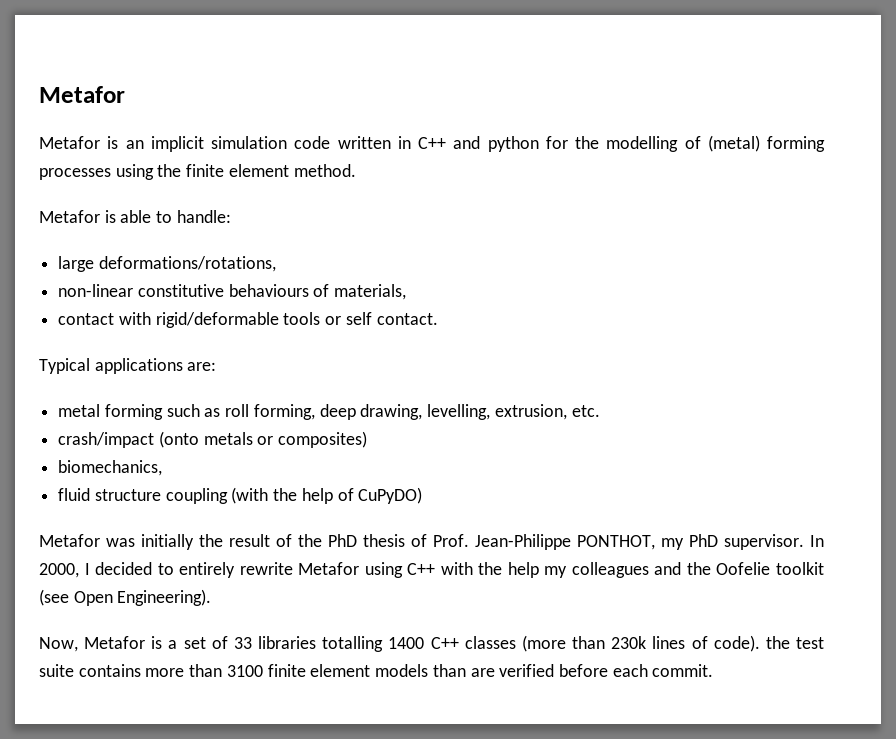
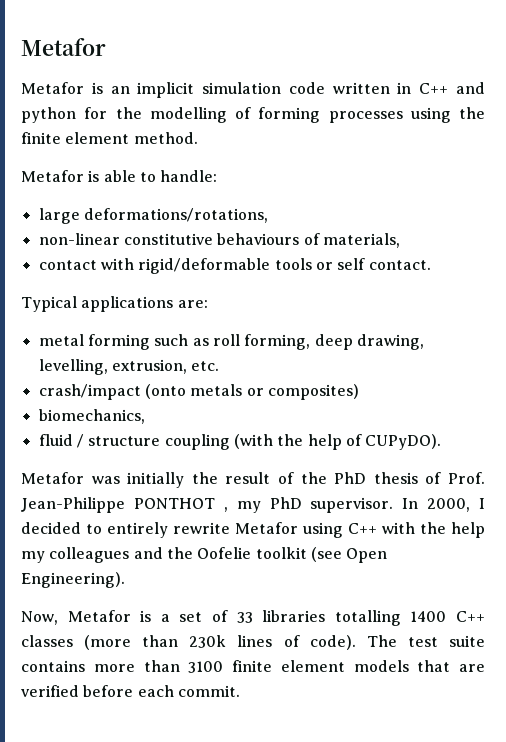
- Metafor is an implicit simulation code written in C++ and python for the modelling of (metal) forming processes using the finite element method.
+ Metafor is an implicit simulation code written in C++ and python for the modelling of forming processes using the finite element method.
- fluid structure coupling (with the help of CuPyDO)
+ fluid / structure coupling (with the help of CUPyDO).
- Metafor was initially the result of the PhD thesis of Prof. Jean-Philippe PONTHOT, my PhD supervisor.
+ Metafor was initially the result of the PhD thesis of Prof. Jean-Philippe PONTHOT , my PhD supervisor.
- Now, Metafor is a set of 33 libraries totalling 1400 C++ classes (more than 230k lines of code). the test suite contains more than 3100 finite element models than are verified before each commit.
+ Now, Metafor is a set of 33 libraries totalling 1400 C++ classes (more than 230k lines of code). The test suite contains more than 3100 finite element models that are verified before each commit.

